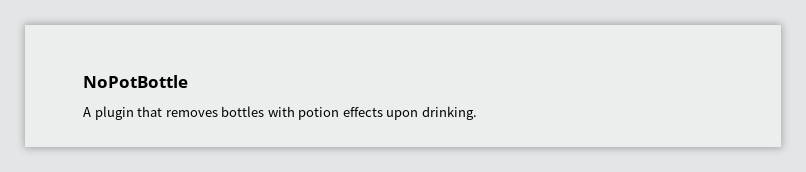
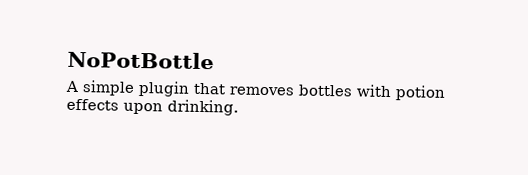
- A plugin that removes bottles with potion effects upon drinking.
+ A simple plugin that removes bottles with potion effects upon drinking.

